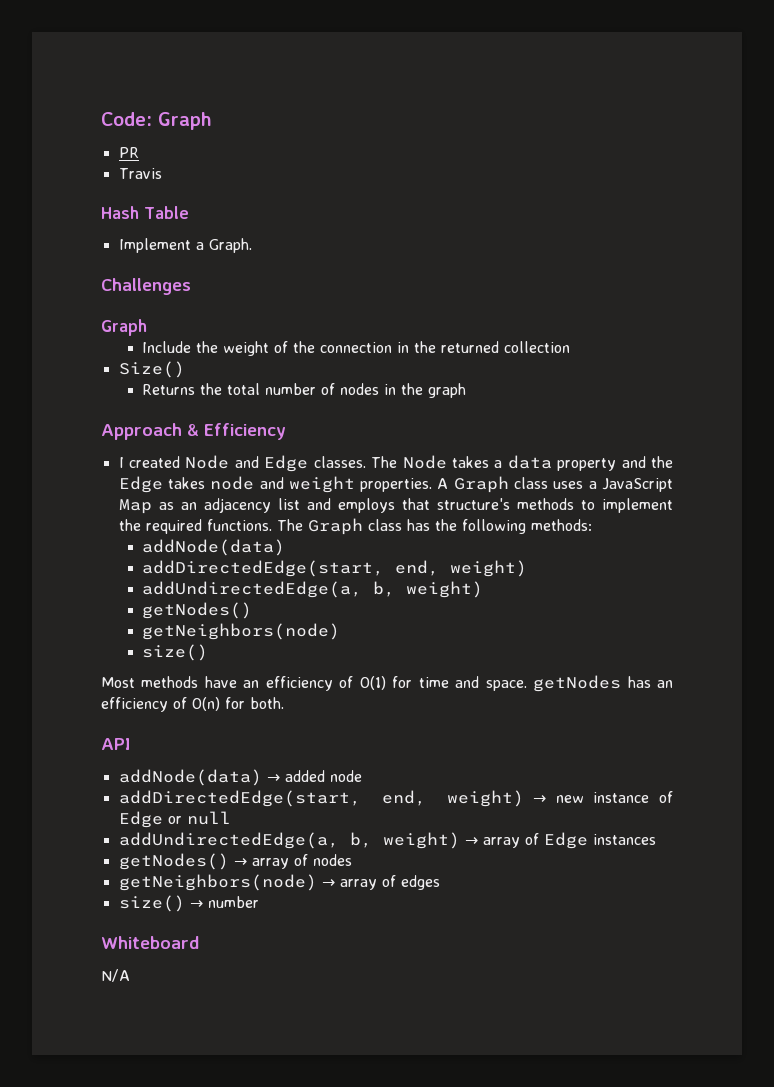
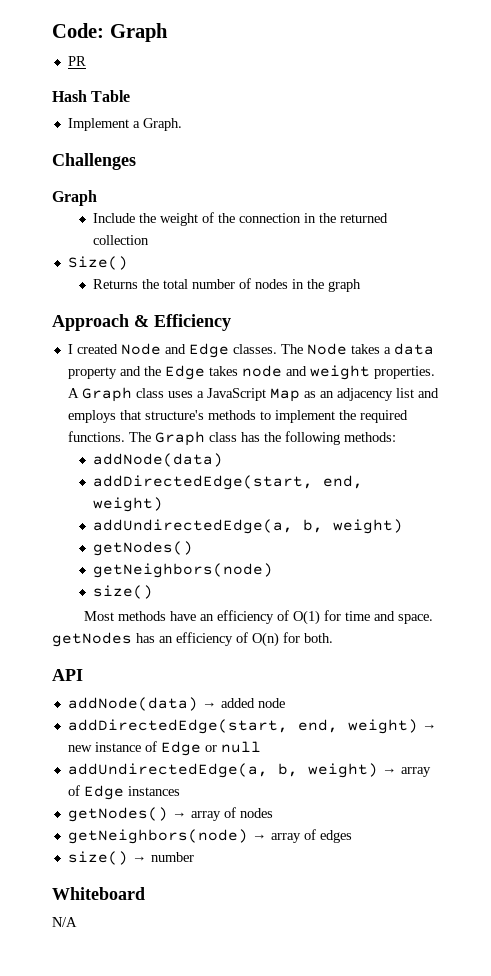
- Travis

